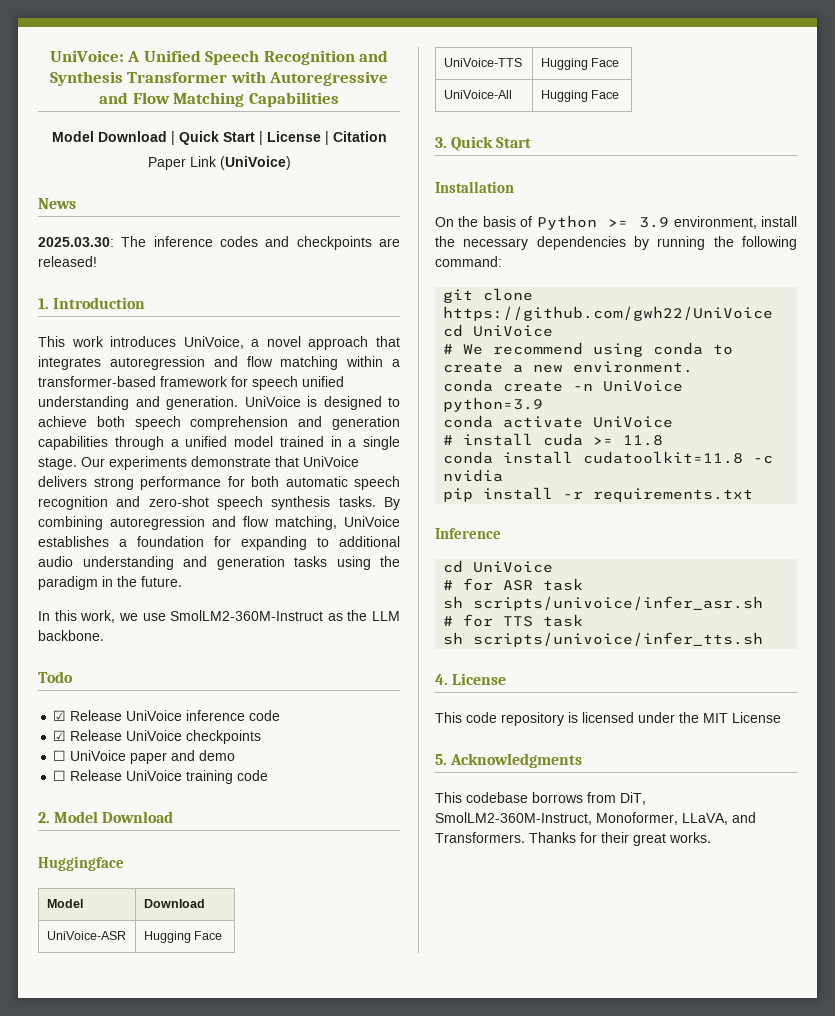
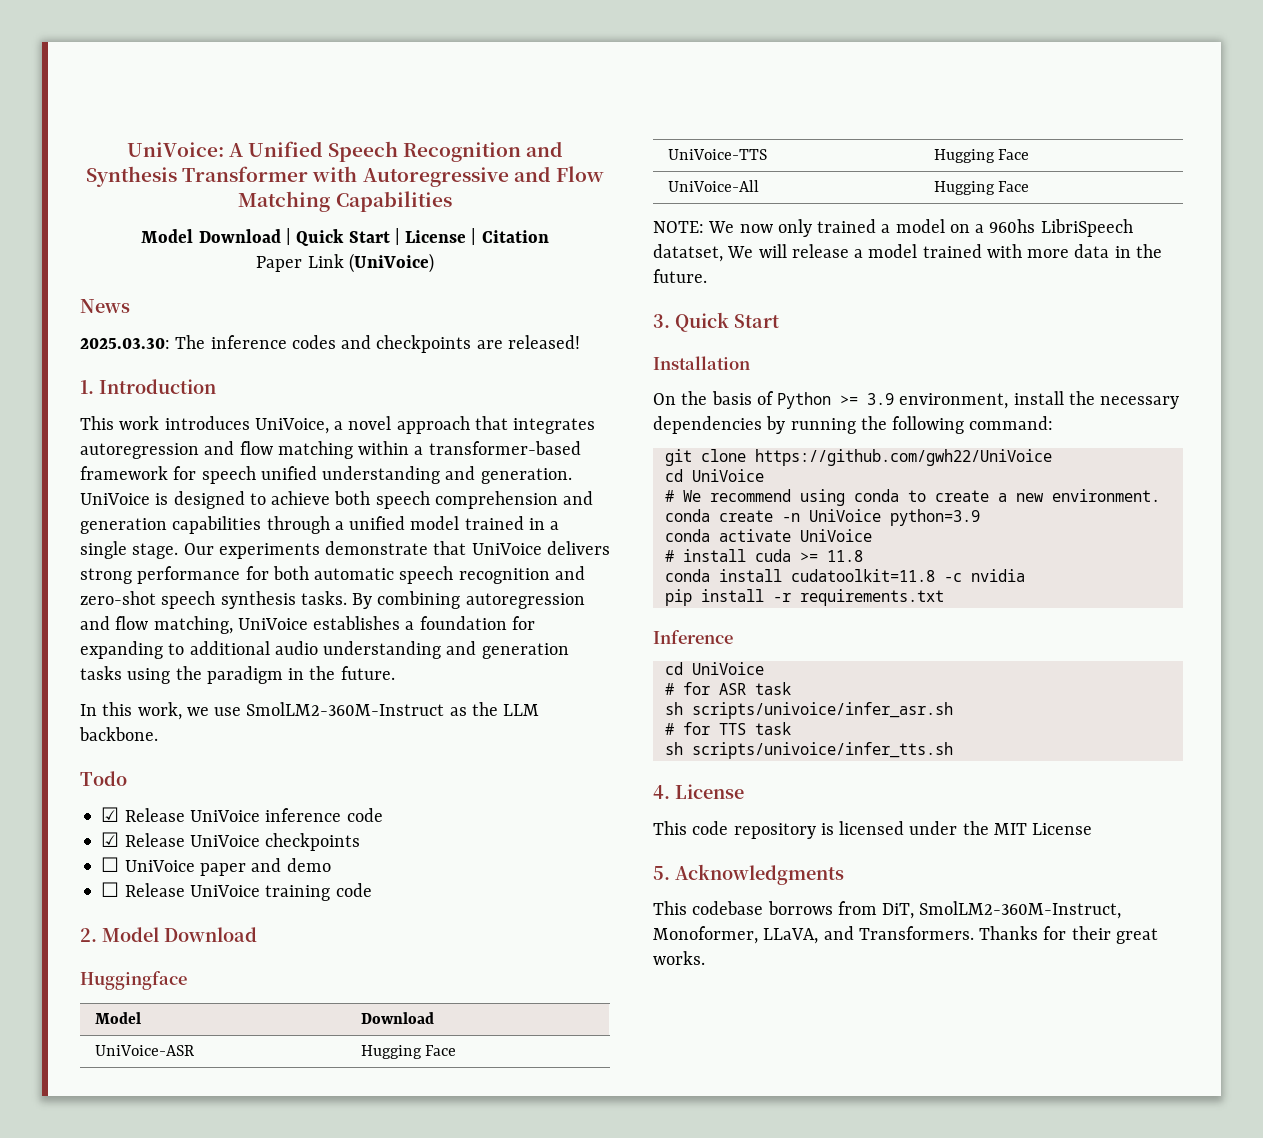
+ NOTE: We now only trained a model on a 960hs LibriSpeech datatset, We will release a model trained with more data in the future.

